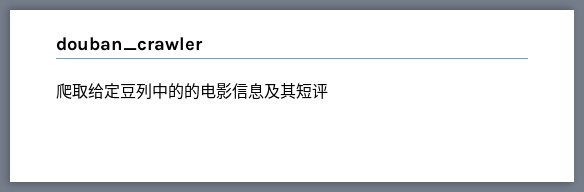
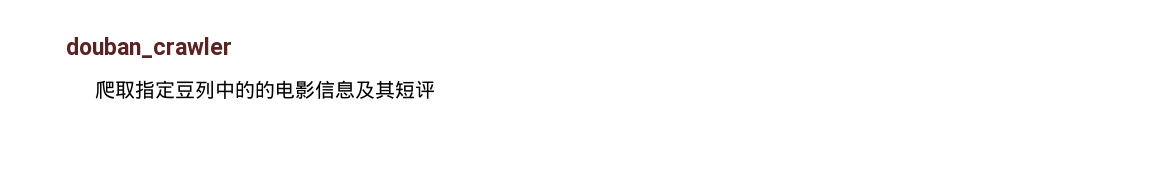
- 爬取给定豆列中的的电影信息及其短评
+ 爬取指定豆列中的的电影信息及其短评

